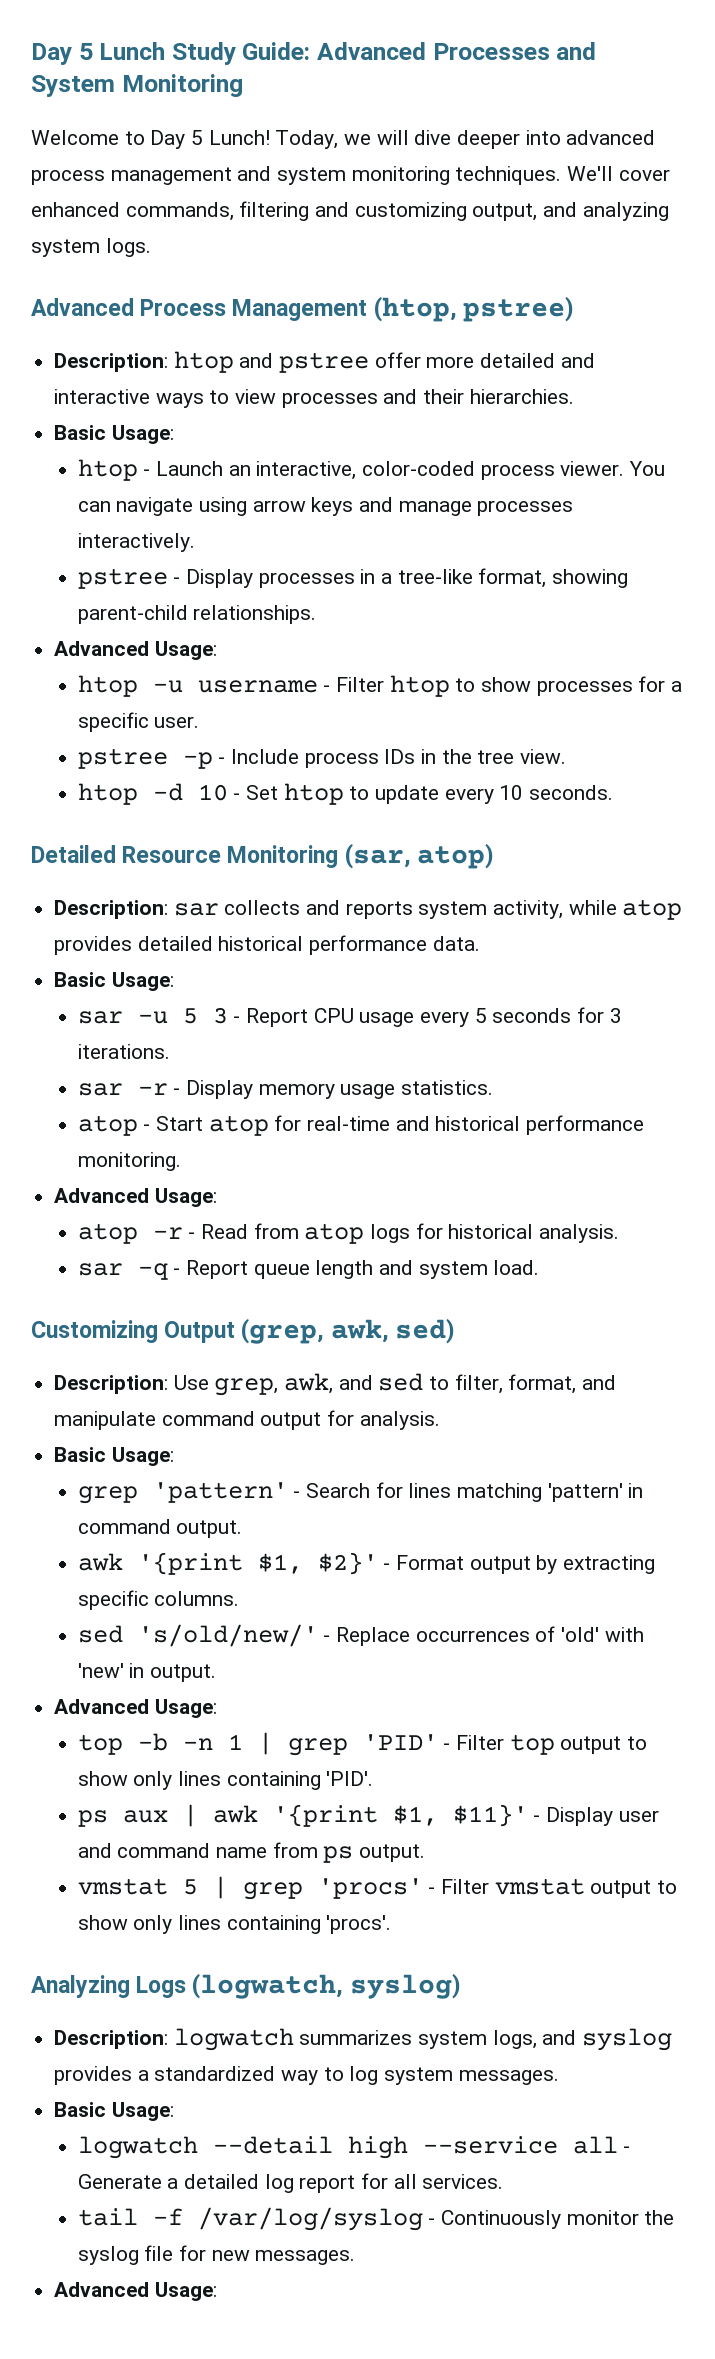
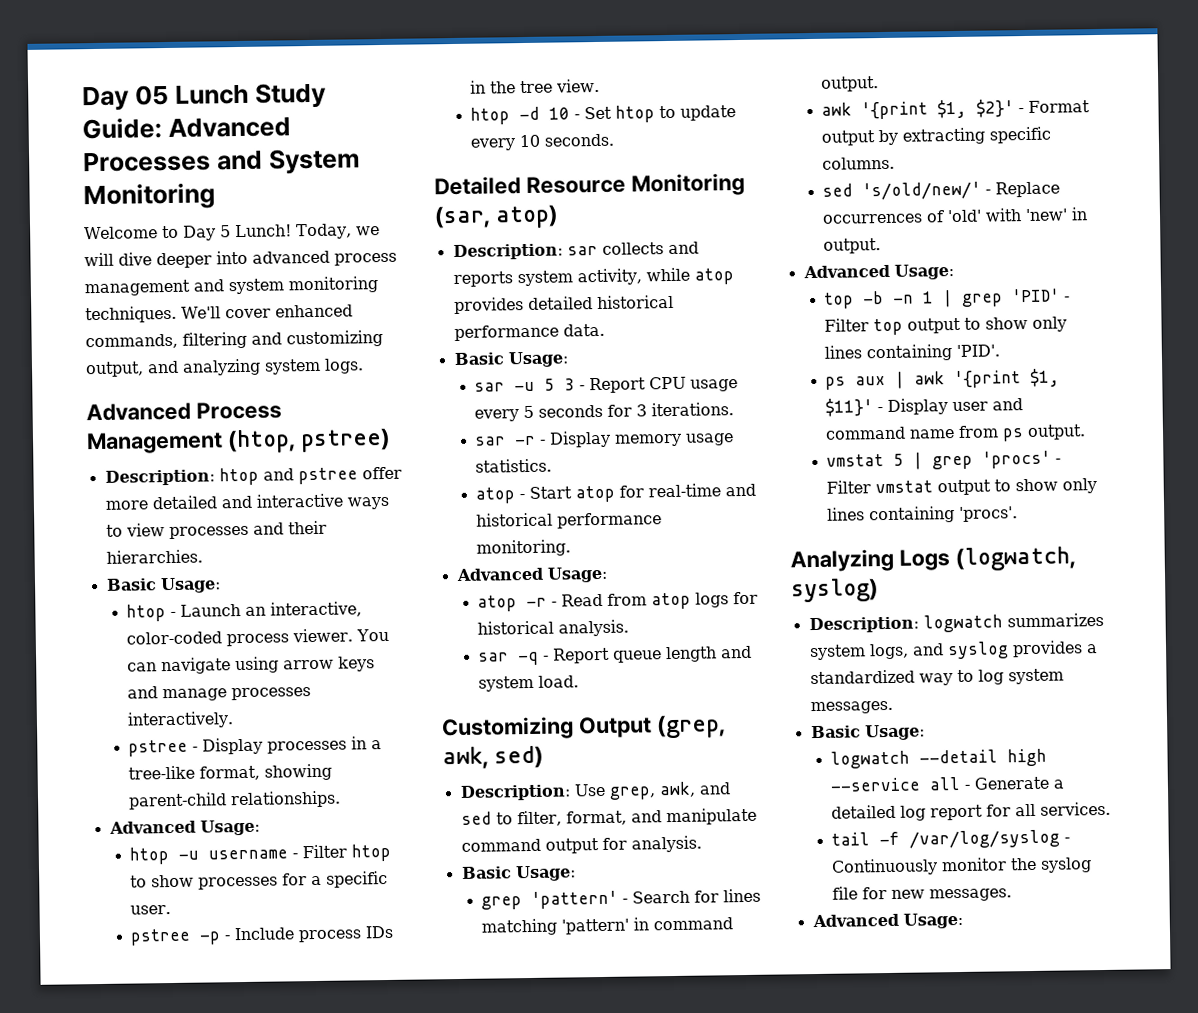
- Day 5 Lunch Study Guide: Advanced Processes and System Monitoring
+ Day 05 Lunch Study Guide: Advanced Processes and System Monitoring

